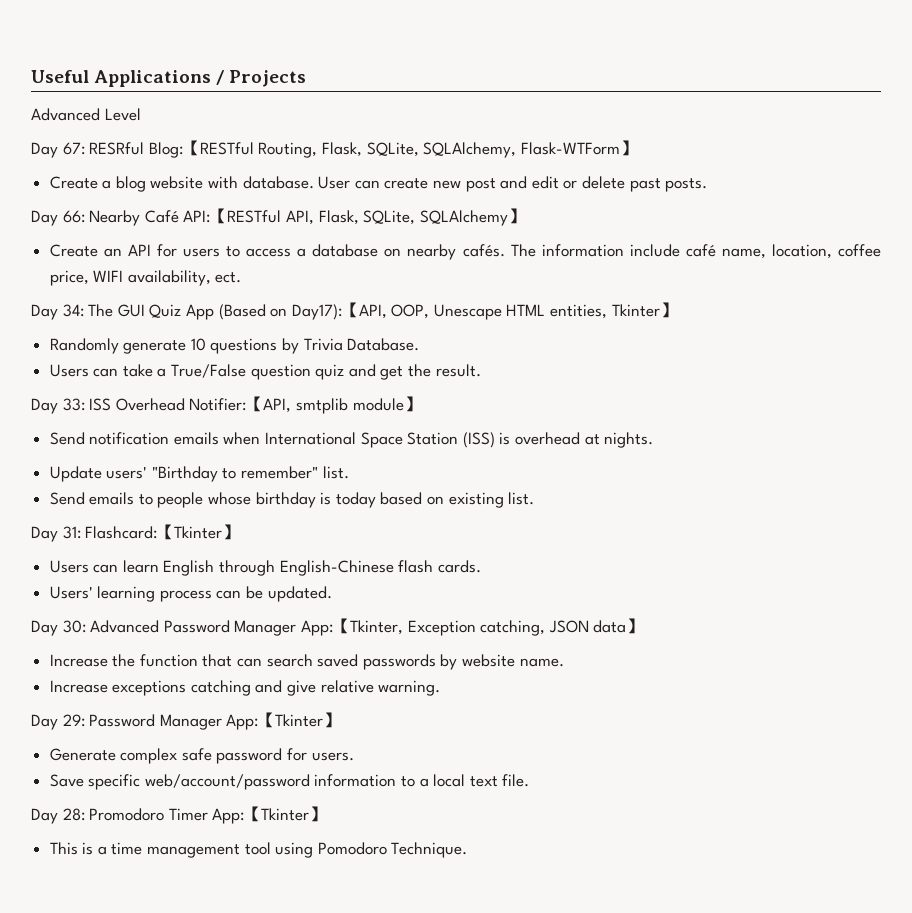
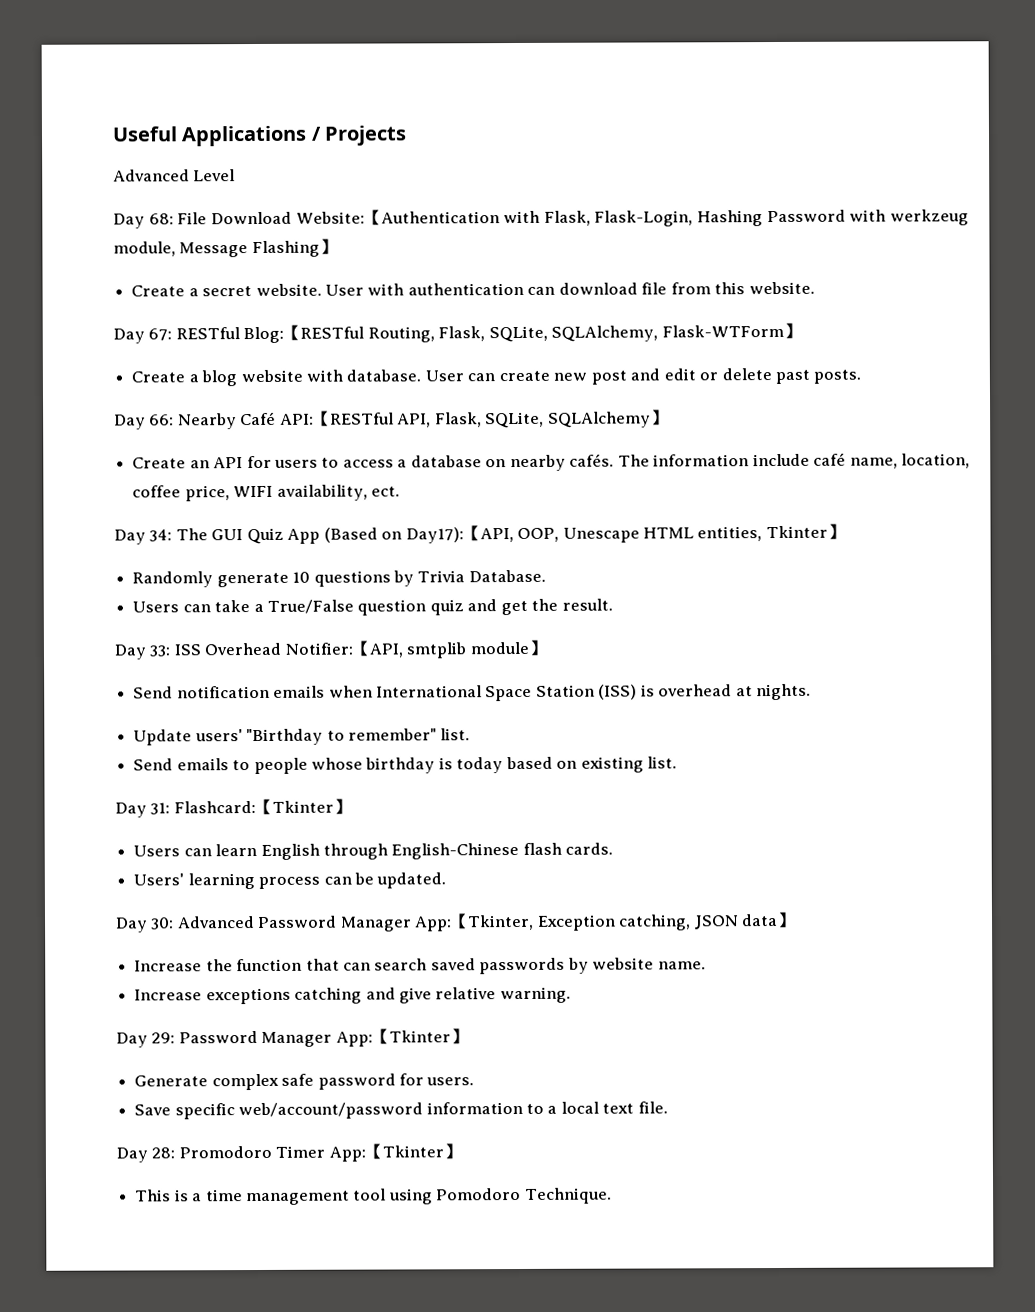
+ Day 68: File Download Website:【Authentication with Flask, Flask-Login, Hashing Password with werkzeug module, Message Flashing】
+ Create a secret website. User with authentication can download file from this website.
- Day 67: RESRful Blog:【RESTful Routing, Flask, SQLite, SQLAlchemy, Flask-WTForm】
+ Day 67: RESTful Blog:【RESTful Routing, Flask, SQLite, SQLAlchemy, Flask-WTForm】

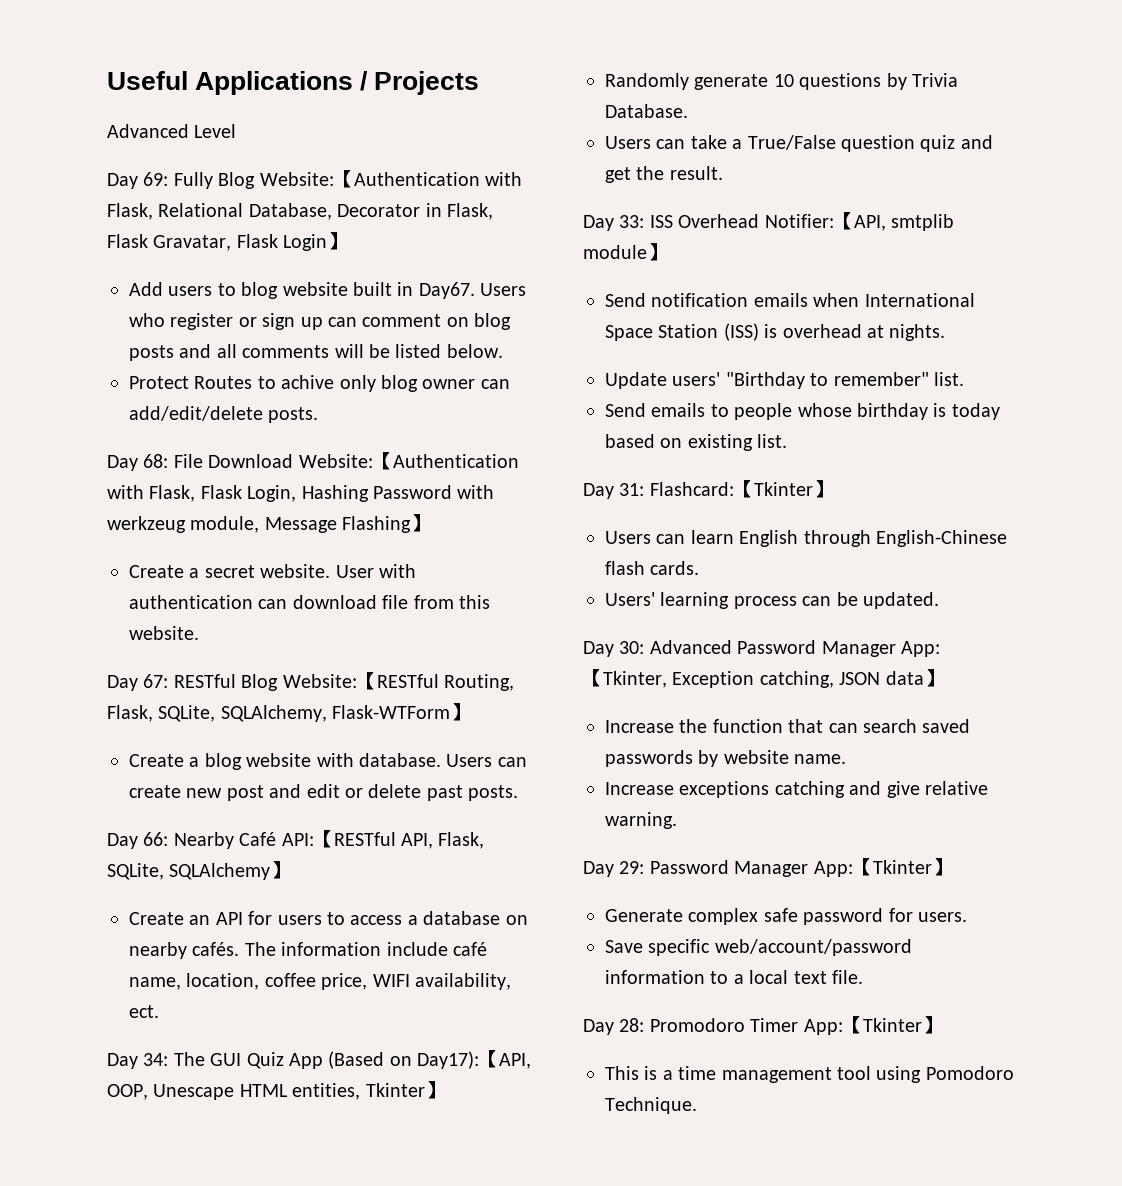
+ Day 69: Fully Blog Website:【Authentication with Flask, Relational Database, Decorator in Flask, Flask Gravatar, Flask Login】
+ Add users to blog website built in Day67. Users who register or sign up can comment on blog posts and all comments will be listed below.
+ Protect Routes to achive only blog owner can add/edit/delete posts.
- Day 68: File Download Website:【Authentication with Flask, Flask-Login, Hashing Password with werkzeug module, Message Flashing】
+ Day 68: File Download Website:【Authentication with Flask, Flask Login, Hashing Password with werkzeug module, Message Flashing】
- Day 67: RESTful Blog:【RESTful Routing, Flask, SQLite, SQLAlchemy, Flask-WTForm】
+ Day 67: RESTful Blog Website:【RESTful Routing, Flask, SQLite, SQLAlchemy, Flask-WTForm】
- User can create new post and edit or delete past posts.
+ Users can create new post and edit or delete past posts.

